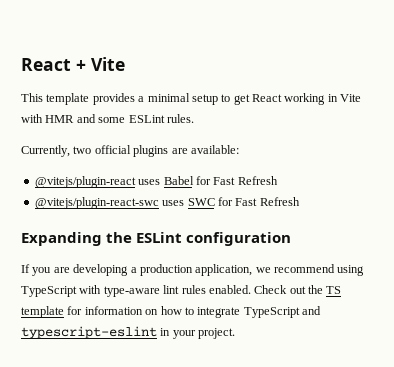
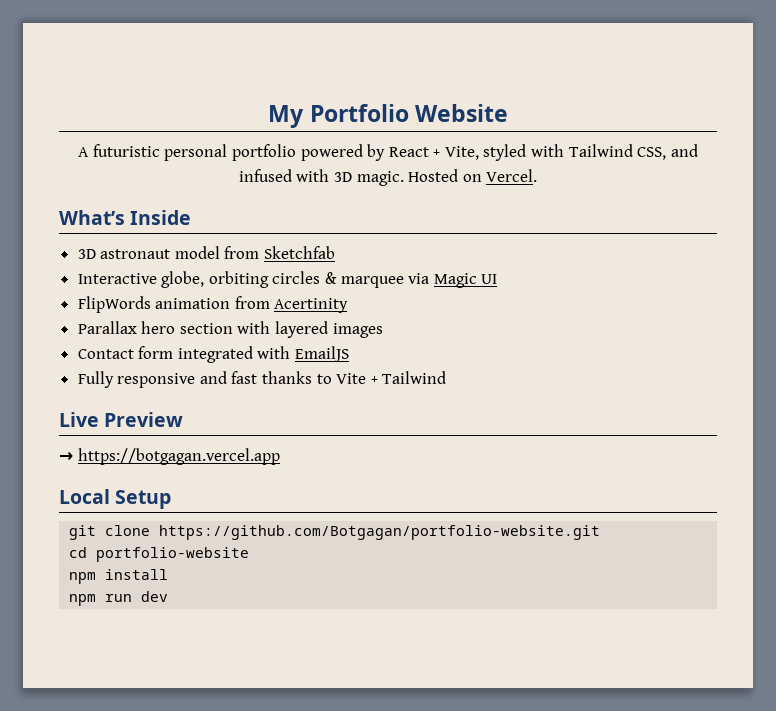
- React + Vite
- This template provides a minimal setup to get React working in Vite with HMR and some ESLint rules.
- Currently, two official plugins are available:
- @vitejs/plugin-react uses Babel for Fast Refresh
- @vitejs/plugin-react-swc uses SWC for Fast Refresh
- Expanding the ESLint configuration
- If you are developing a production application, we recommend using TypeScript with type-aware lint rules enabled. Check out the TS template for information on how to integrate TypeScript and typescript-eslint in your project.
+ My Portfolio Website
+ A futuristic personal portfolio powered by React + Vite, styled with Tailwind CSS, and infused with 3D magic. Hosted on Vercel.
+ What’s Inside
+ 3D astronaut model from Sketchfab
+ Interactive globe, orbiting circles & marquee via Magic UI
+ FlipWords animation from Acertinity
+ Parallax hero section with layered images
+ Contact form integrated with EmailJS
+ Fully responsive and fast thanks to Vite + Tailwind
+ Live Preview
+ → https://botgagan.vercel.app
+ Local Setup
+ git clone https://github.com/Botgagan/portfolio-website.git
+ cd portfolio-website
+ npm install
+ npm run dev

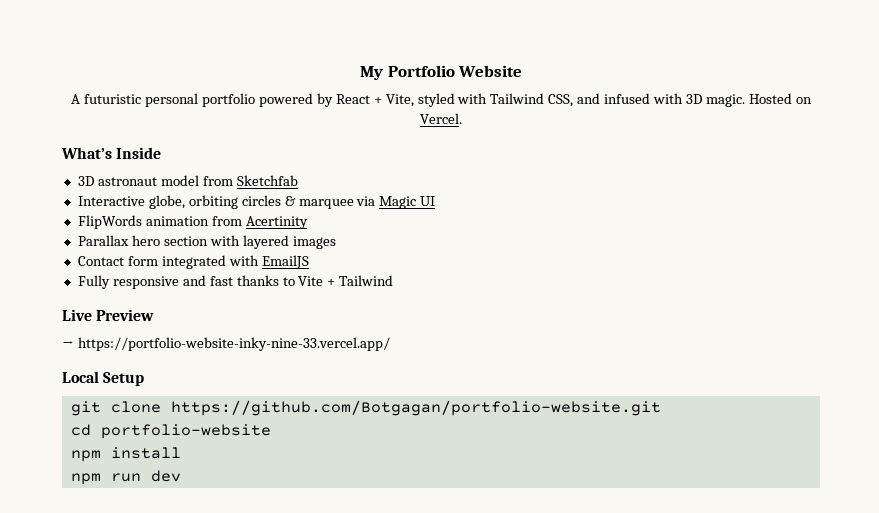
- → https://botgagan.vercel.app
+ → https://portfolio-website-inky-nine-33.vercel.app/

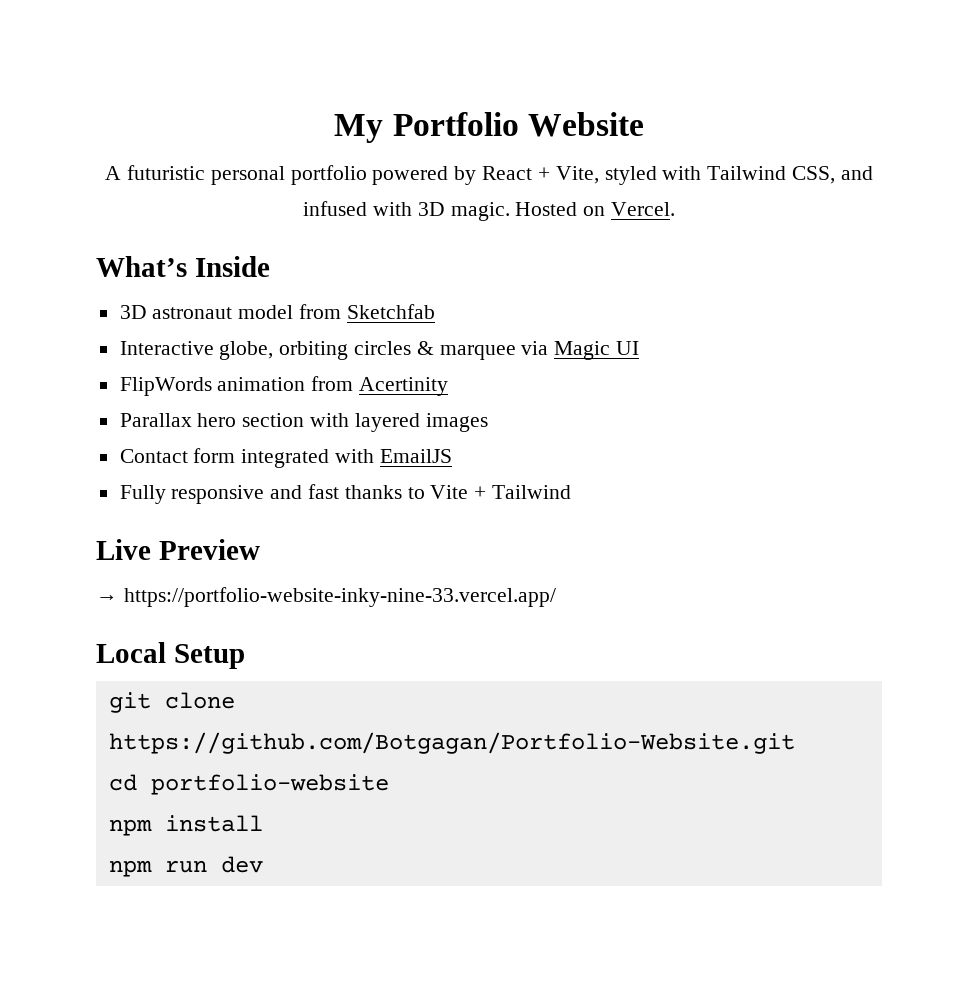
- git clone https://github.com/Botgagan/portfolio-website.git
+ git clone https://github.com/Botgagan/Portfolio-Website.git

